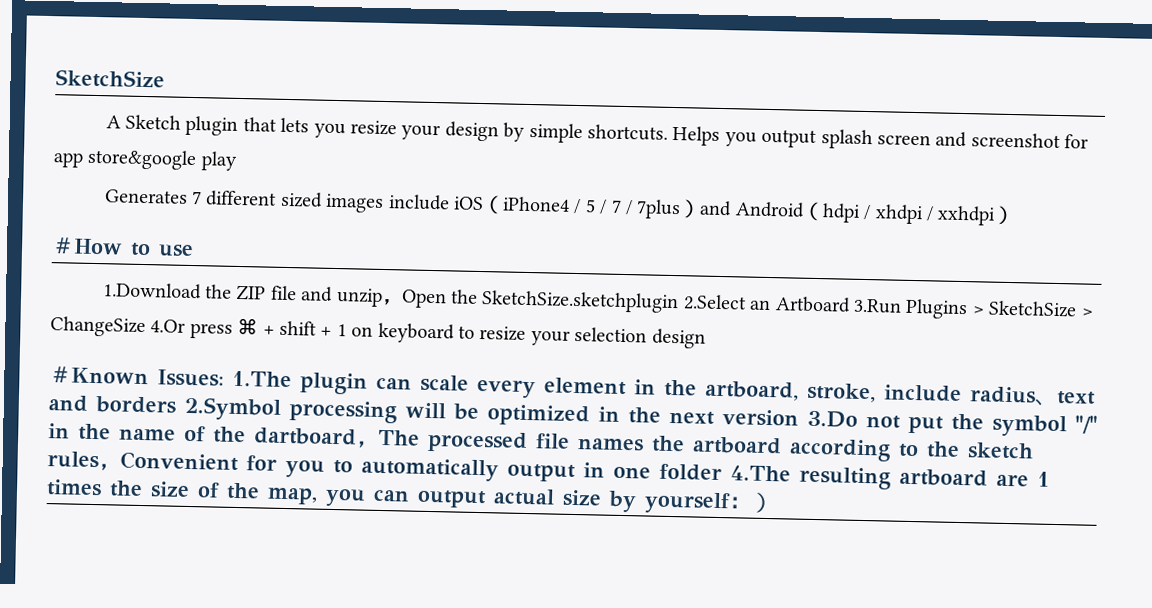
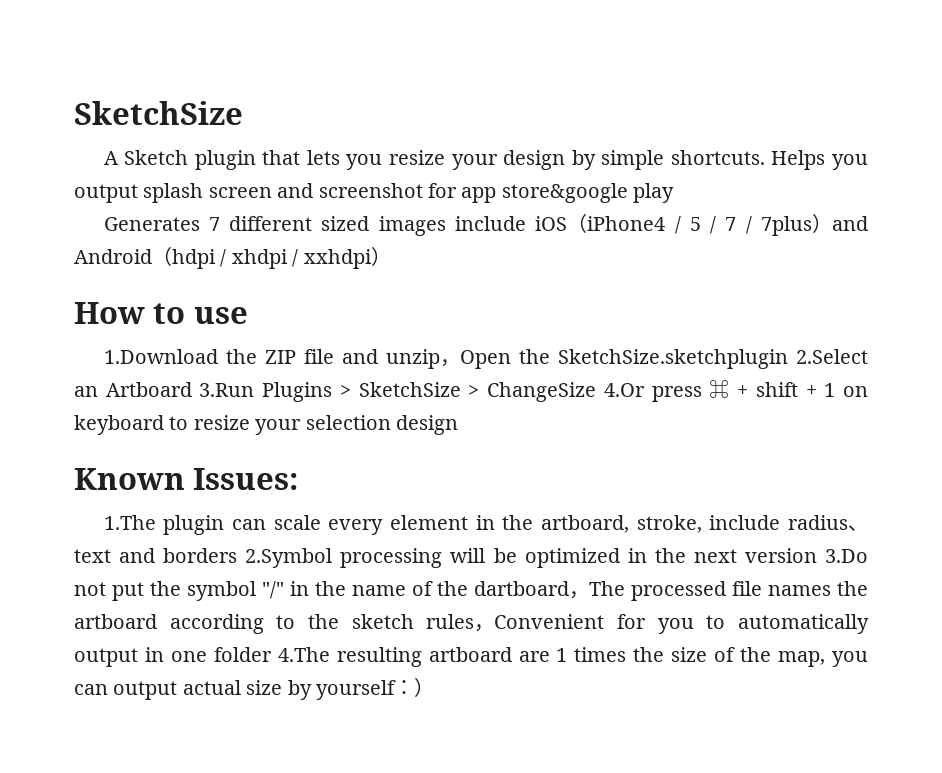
- ＃How to use
+ How to use
- ＃Known Issues: 1.The plugin can scale every element in the artboard, stroke, include radius、text and borders 2.Symbol processing will be optimized in the next version 3.Do not put the symbol "/" in the name of the dartboard，The processed file names the artboard according to the sketch rules，Convenient for you to automatically output in one folder 4.The resulting artboard are 1 times the size of the map, you can output actual size by yourself：
+ Known Issues:
+ 1.The plugin can scale every element in the artboard, stroke, include radius、text and borders 2.Symbol processing will be optimized in the next version 3.Do not put the symbol "/" in the name of the dartboard，The processed file names the artboard according to the sketch rules，Convenient for you to automatically output in one folder 4.The resulting artboard are 1 times the size of the map, you can output actual size by yourself：

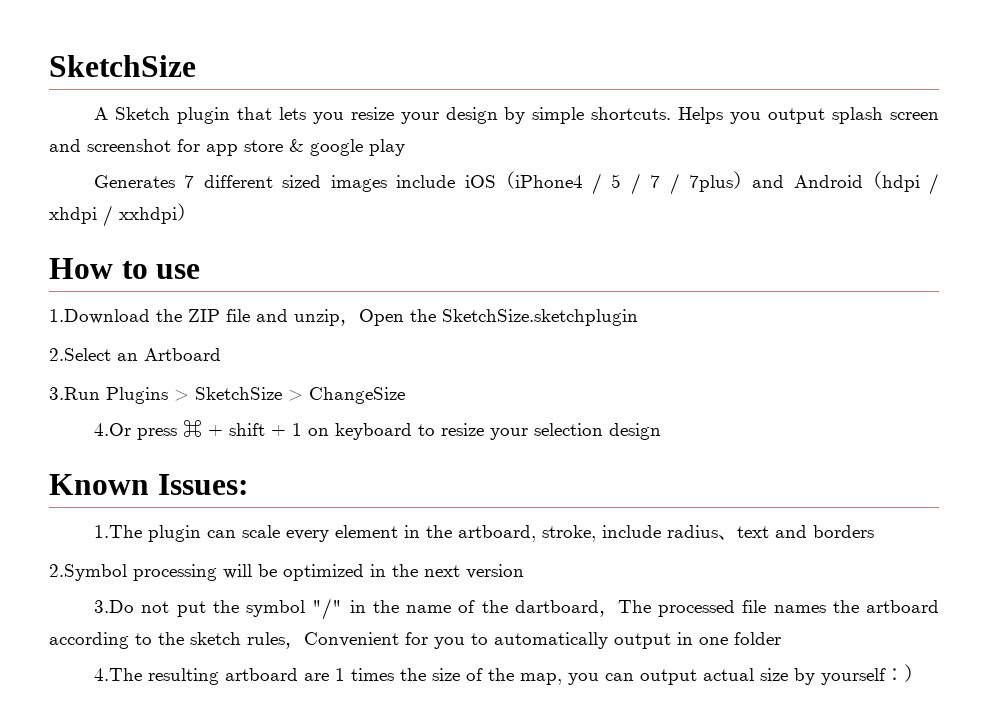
- Helps you output splash screen and screenshot for app store&google play
+ Helps you output splash screen and screenshot for app store & google play
- 1.Download the ZIP file and unzip，Open the SketchSize.sketchplugin 2.Select an Artboard 3.Run Plugins > SketchSize > ChangeSize 4.Or press ⌘ + shift + 1 on keyboard to resize your selection design
+ 1.Download the ZIP file and unzip，Open the SketchSize.sketchplugin
+ 2.Select an Artboard
+ 3.Run Plugins > SketchSize > ChangeSize
+ 4.Or press ⌘ + shift + 1 on keyboard to resize your selection design
- 1.The plugin can scale every element in the artboard, stroke, include radius、text and borders 2.Symbol processing will be optimized in the next version 3.Do not put the symbol "/" in the name of the dartboard，The processed file names the artboard according to the sketch rules，Convenient for you to automatically output in one folder 4.The resulting artboard are 1 times the size of the map, you can output actual size by yourself：
+ 1.The plugin can scale every element in the artboard, stroke, include radius、text and borders
+ 2.Symbol processing will be optimized in the next version
+ 3.Do not put the symbol "/" in the name of the dartboard，The processed file names the artboard according to the sketch rules，Convenient for you to automatically output in one folder
+ 4.The resulting artboard are 1 times the size of the map, you can output actual size by yourself：

